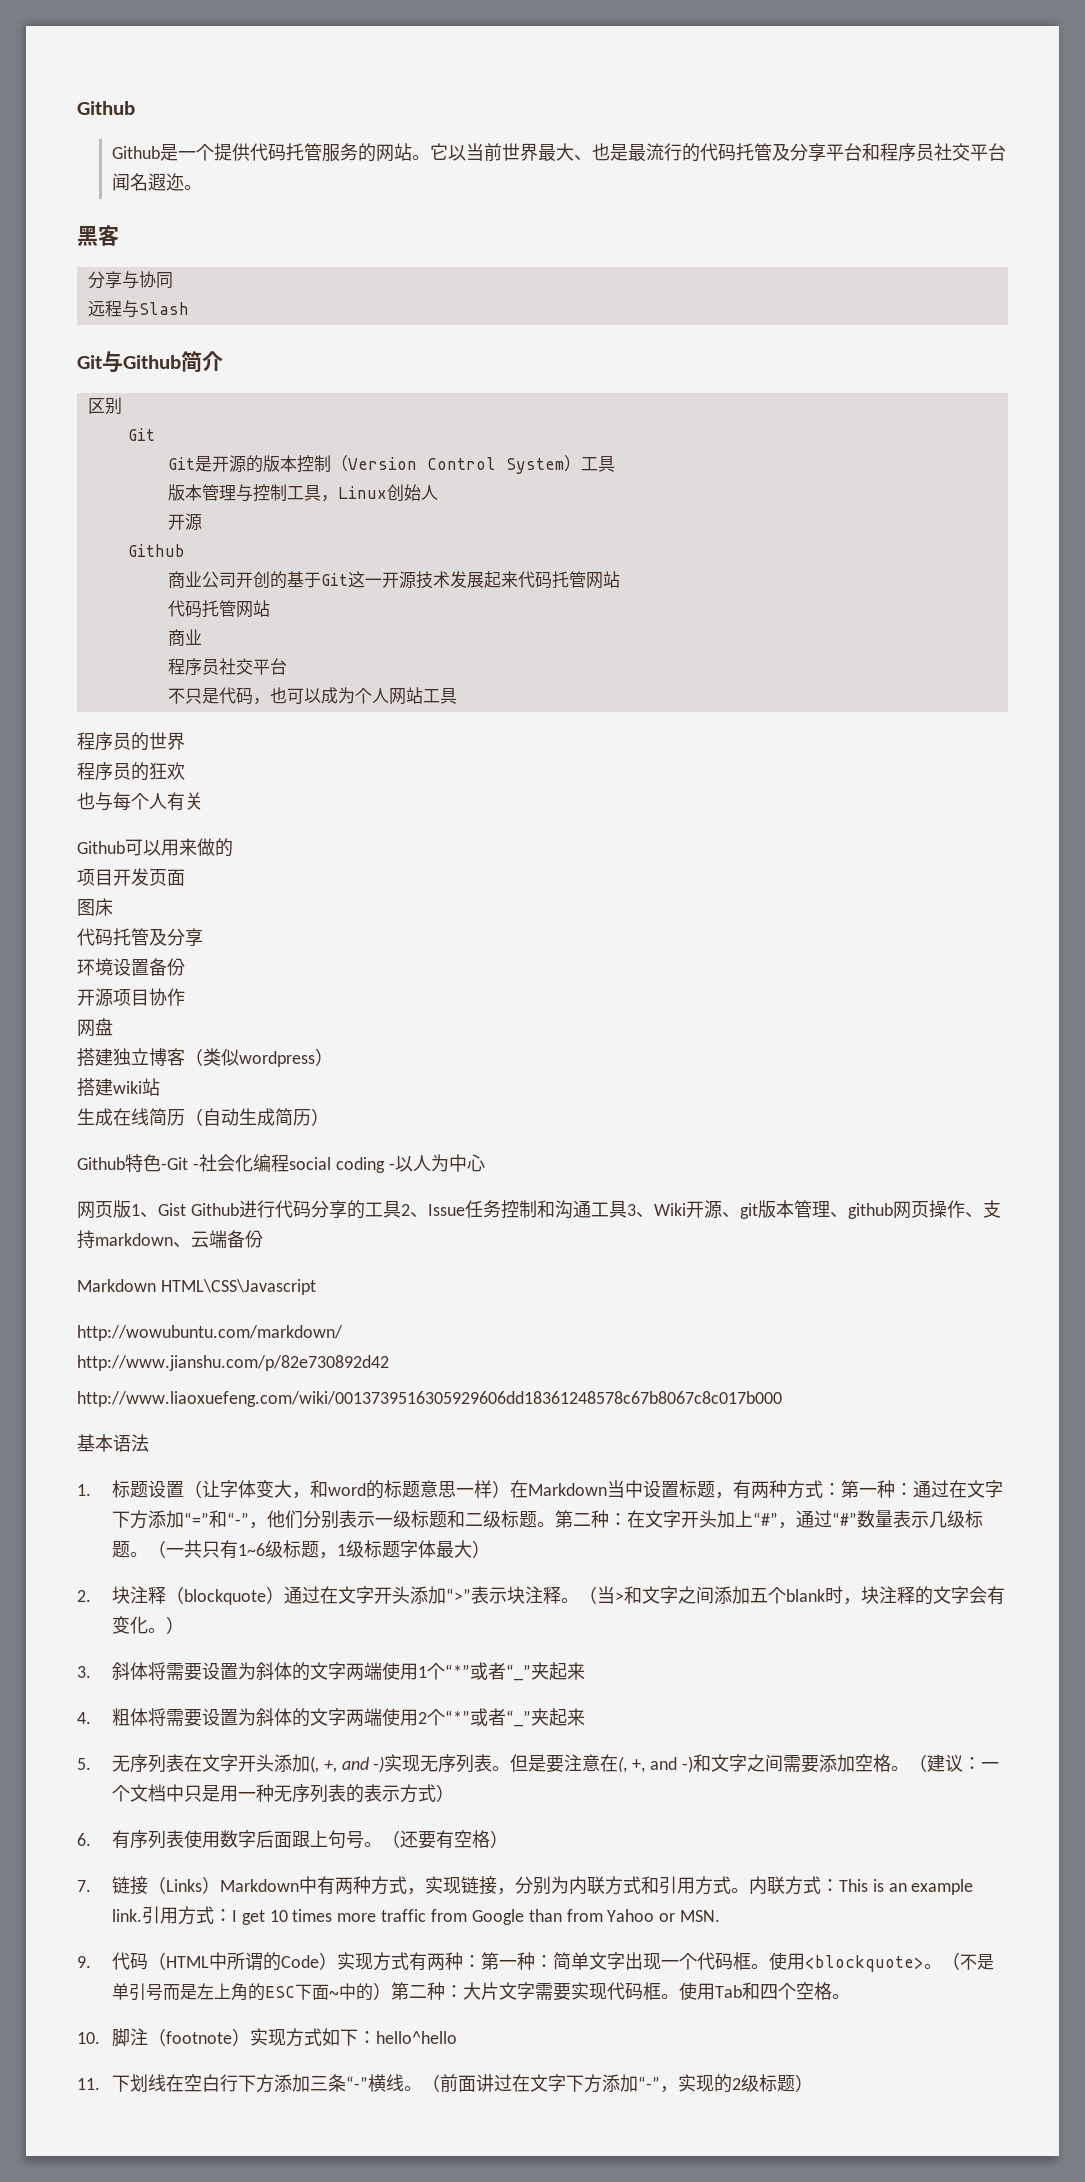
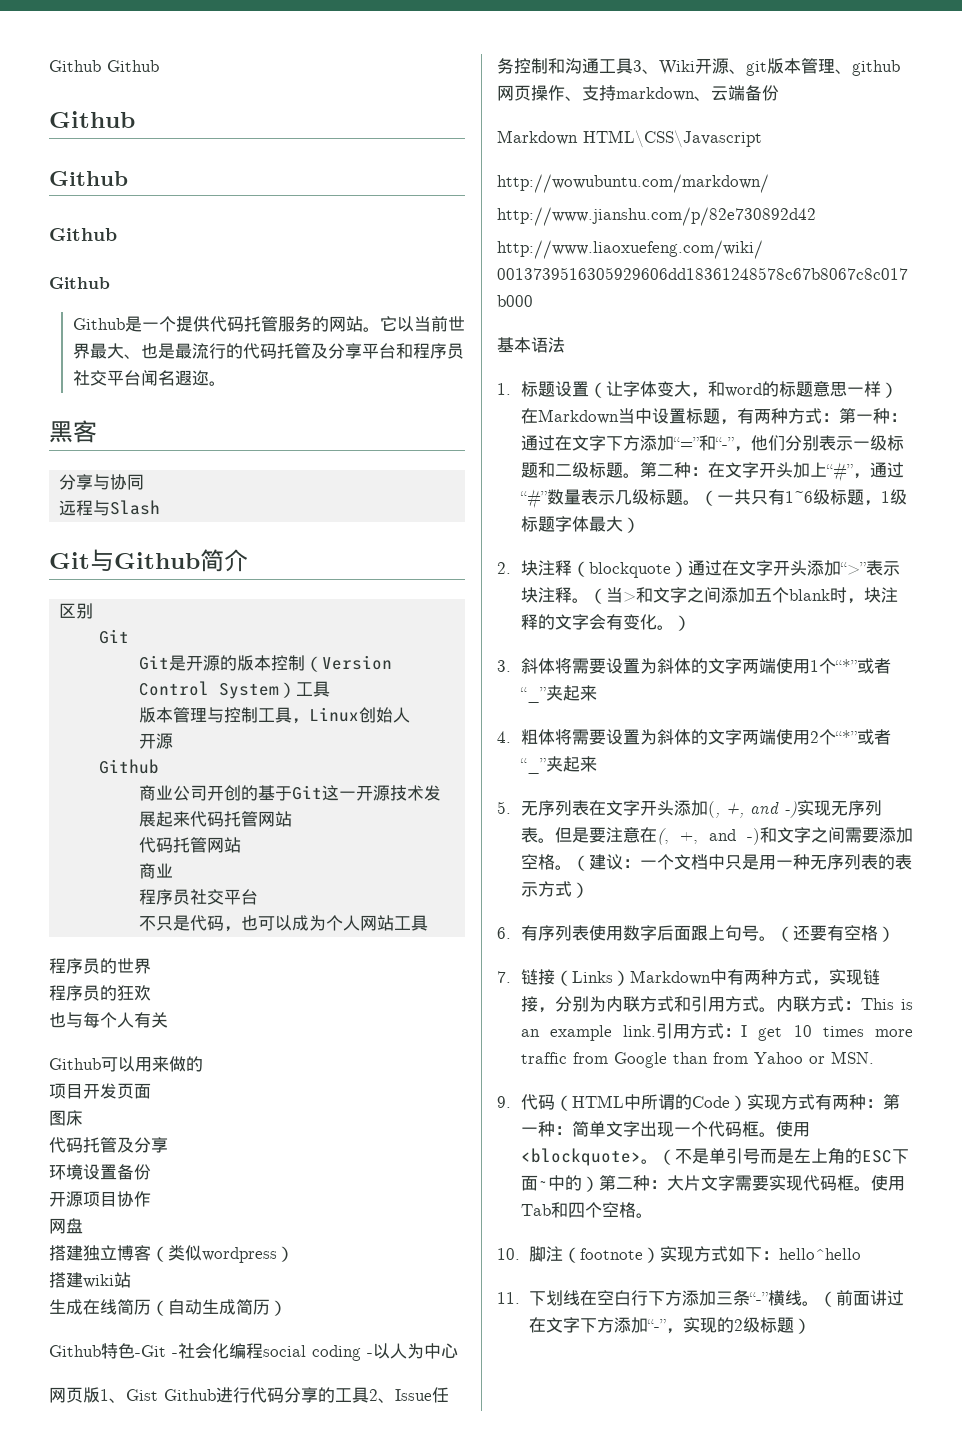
+ Github Github
+ Github
+ Github
+ Github

